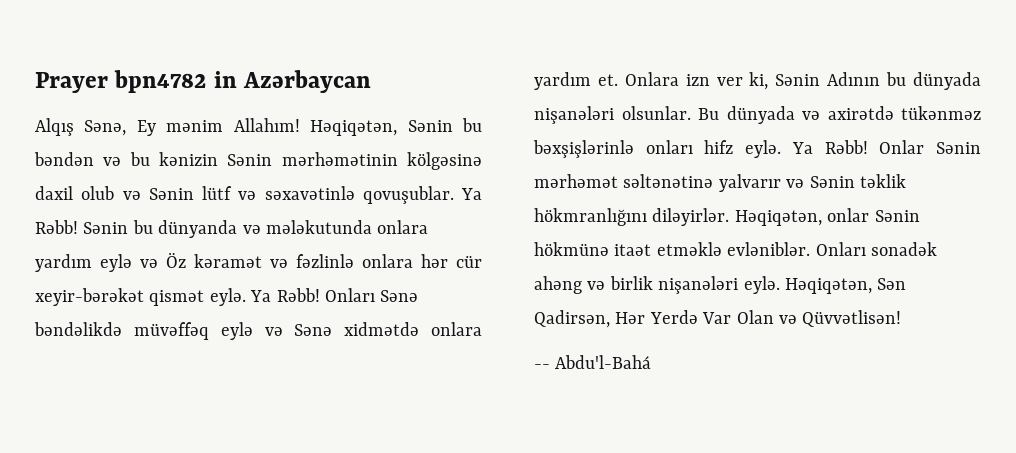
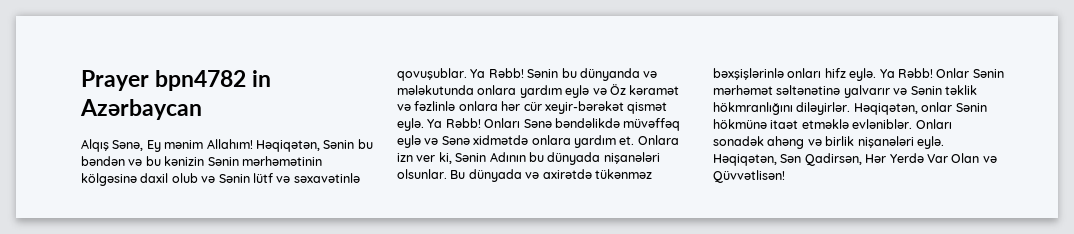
- -- Abdu'l-Bahá

